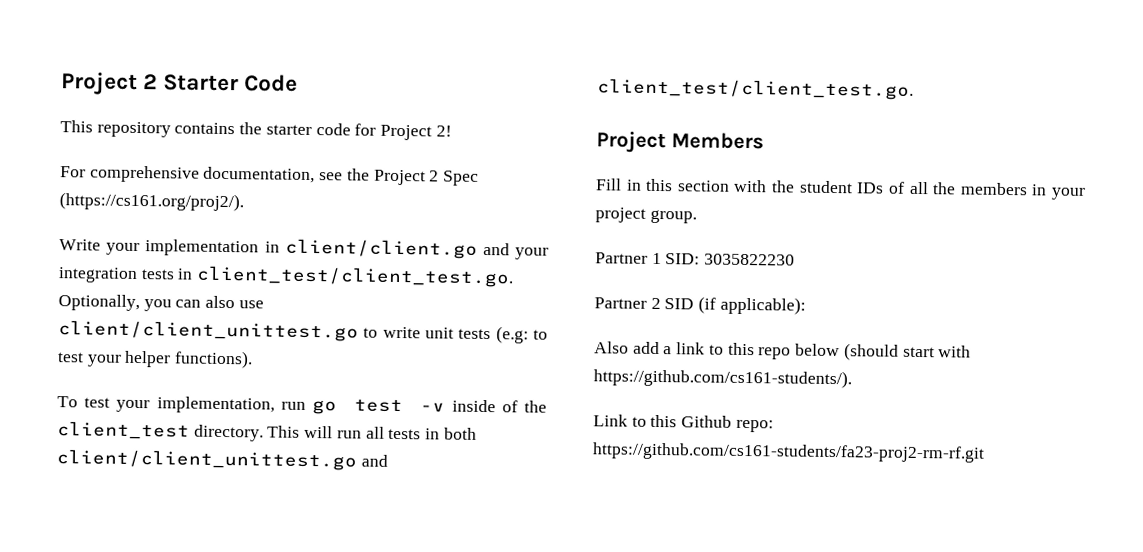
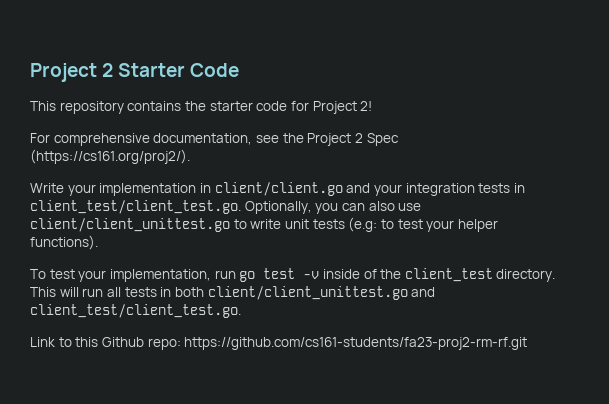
- Project Members
- Fill in this section with the student IDs of all the members in your project group.
- Partner 1 SID: 3035822230
- Partner 2 SID (if applicable):
- Also add a link to this repo below (should start with https://github.com/cs161-students/).

